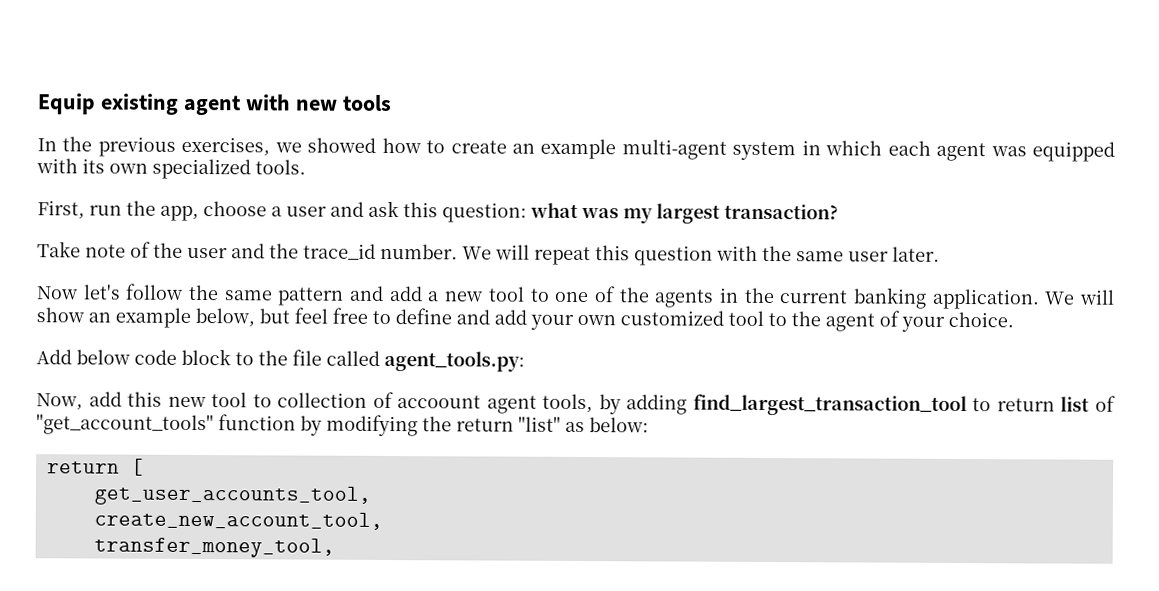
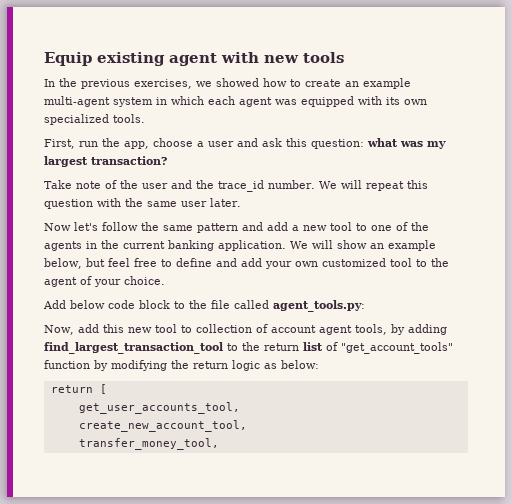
- Now, add this new tool to collection of accoount agent tools, by adding find_largest_transaction_tool to return list of "get_account_tools" function by modifying the return "list" as below:
+ Now, add this new tool to collection of account agent tools, by adding find_largest_transaction_tool to the return list of "get_account_tools" function by modifying the return logic as below:

